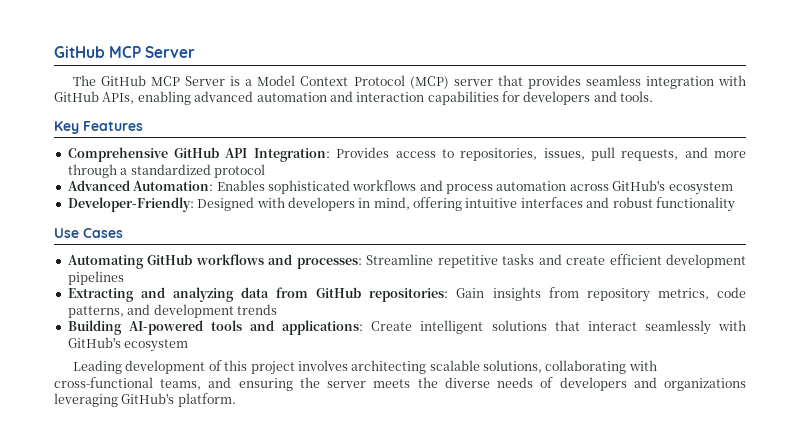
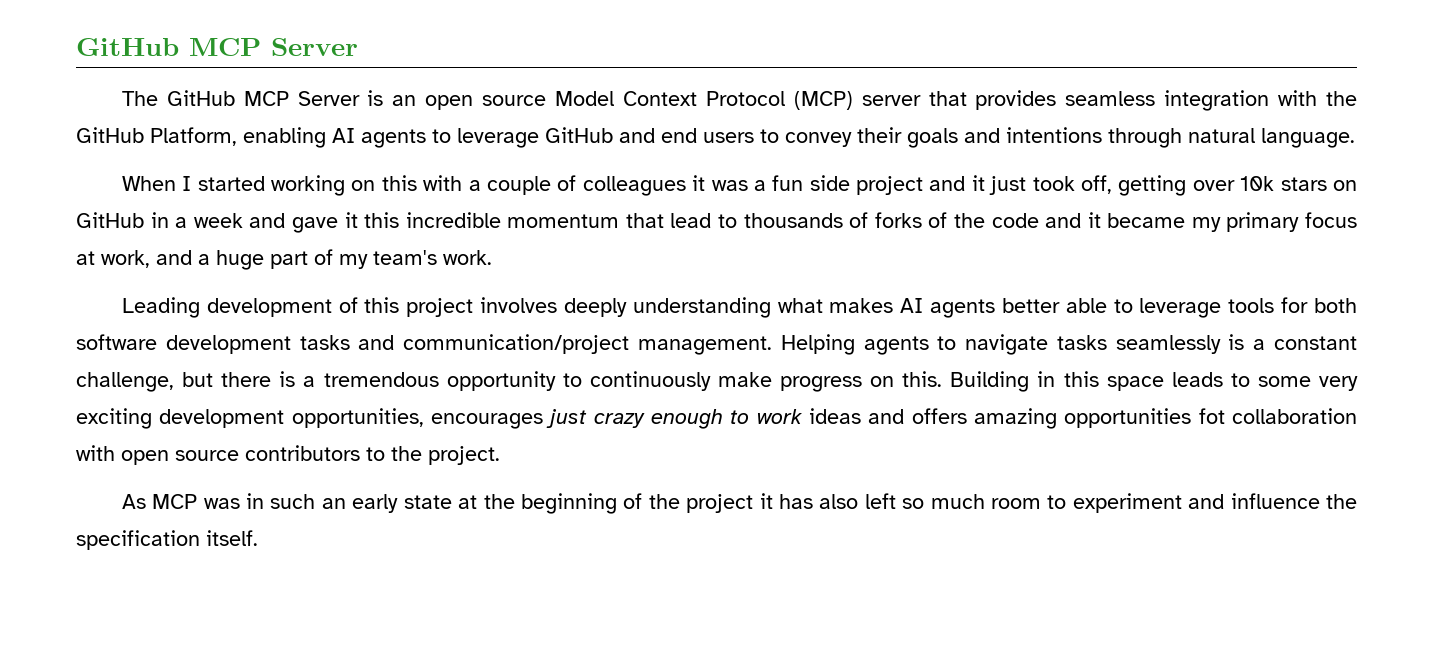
- The GitHub MCP Server is a Model Context Protocol (MCP) server that provides seamless integration with GitHub APIs, enabling advanced automation and interaction capabilities for developers and tools.
- Key Features
- Comprehensive GitHub API Integration: Provides access to repositories, issues, pull requests, and more through a standardized protocol
- Advanced Automation: Enables sophisticated workflows and process automation across GitHub's ecosystem
- Developer-Friendly: Designed with developers in mind, offering intuitive interfaces and robust functionality
- Use Cases
- Automating GitHub workflows and processes: Streamline repetitive tasks and create efficient development pipelines
- Extracting and analyzing data from GitHub repositories: Gain insights from repository metrics, code patterns, and development trends
- Building AI-powered tools and applications: Create intelligent solutions that interact seamlessly with GitHub's ecosystem
+ The GitHub MCP Server is an open source Model Context Protocol (MCP) server that provides seamless integration with the GitHub Platform, enabling AI agents to leverage GitHub and end users to convey their goals and intentions through natural language.
+ When I started working on this with a couple of colleagues it was a fun side project and it just took off, getting over 10k stars on GitHub in a week and gave it this incredible momentum that lead to thousands of forks of the code and it became my primary focus at work, and a huge part of my team's work.
- Leading development of this project involves architecting scalable solutions, collaborating with cross-functional teams, and ensuring the server meets the diverse needs of developers and organizations leveraging GitHub's platform.
+ Leading development of this project involves deeply understanding what makes AI agents better able to leverage tools for both software development tasks and communication/project management. Helping agents to navigate tasks seamlessly is a constant challenge, but there is a tremendous opportunity to continuously make progress on this. Building in this space leads to some very exciting development opportunities, encourages just crazy enough to work ideas and offers amazing opportunities fot collaboration with open source contributors to the project.
+ As MCP was in such an early state at the beginning of the project it has also left so much room to experiment and influence the specification itself.

